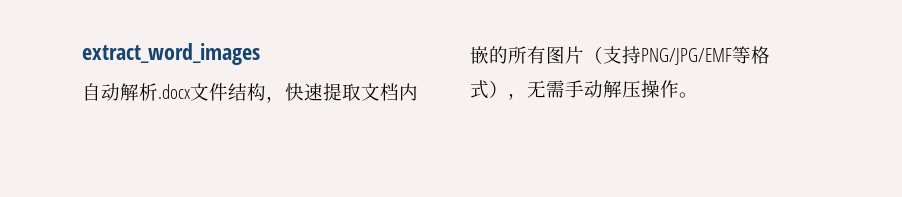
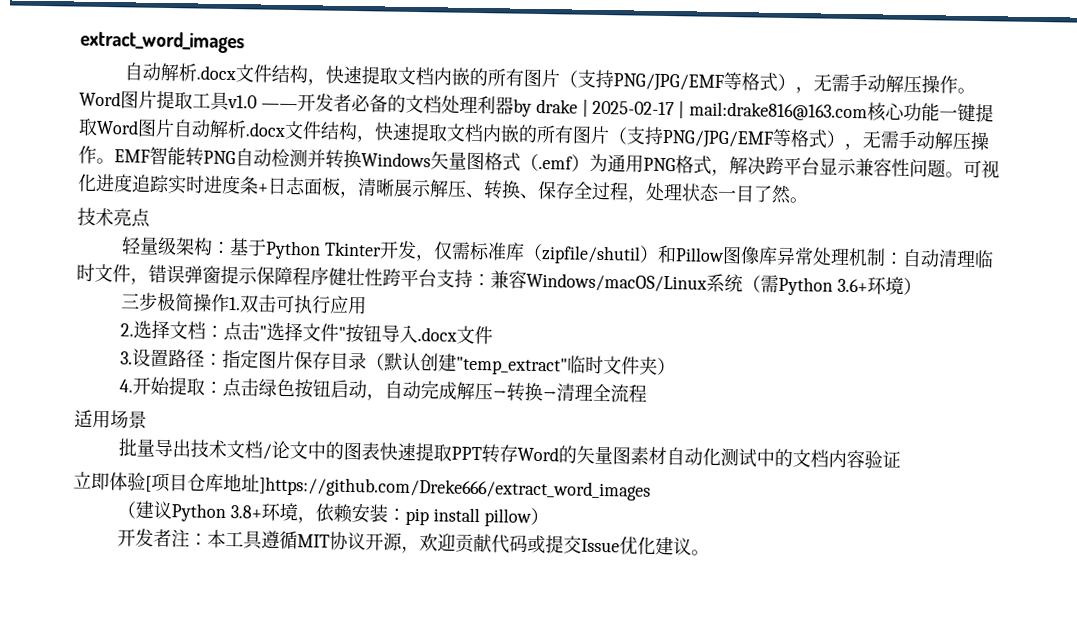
+ Word图片提取工具v1.0 ——开发者必备的文档处理利器by drake | 2025-02-17 | mail:drake816@163.com核心功能一键提取Word图片自动解析.docx文件结构，快速提取文档内嵌的所有图片（支持PNG/JPG/EMF等格式），无需手动解压操作。EMF智能转PNG自动检测并转换Windows矢量图格式（.emf）为通用PNG格式，解决跨平台显示兼容性问题。可视化进度追踪实时进度条+日志面板，清晰展示解压、转换、保存全过程，处理状态一目了然。
+ 技术亮点
+ 轻量级架构：基于Python Tkinter开发，仅需标准库（zipfile/shutil）和Pillow图像库异常处理机制：自动清理临时文件，错误弹窗提示保障程序健壮性跨平台支持：兼容Windows/macOS/Linux系统（需Python 3.6+环境）
+ 三步极简操作1.双击可执行应用
+ 2.选择文档：点击"选择文件"按钮导入.docx文件
+ 3.设置路径：指定图片保存目录（默认创建"temp_extract"临时文件夹）
+ 4.开始提取：点击绿色按钮启动，自动完成解压→转换→清理全流程
+ 适用场景
+ 批量导出技术文档/论文中的图表快速提取PPT转存Word的矢量图素材自动化测试中的文档内容验证
+ 立即体验[项目仓库地址]https://github.com/Dreke666/extract_word_images
+ （建议Python 3.8+环境，依赖安装：pip install pillow）
+ 开发者注：本工具遵循MIT协议开源，欢迎贡献代码或提交Issue优化建议。

